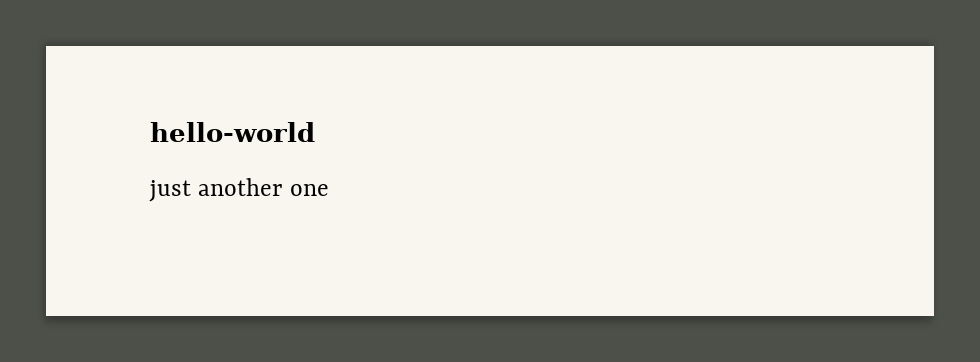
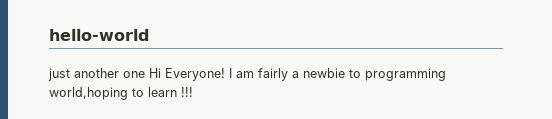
- just another one
+ just another one Hi Everyone! I am fairly a newbie to programming world,hoping to learn !!!

